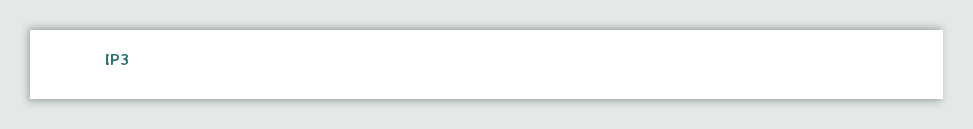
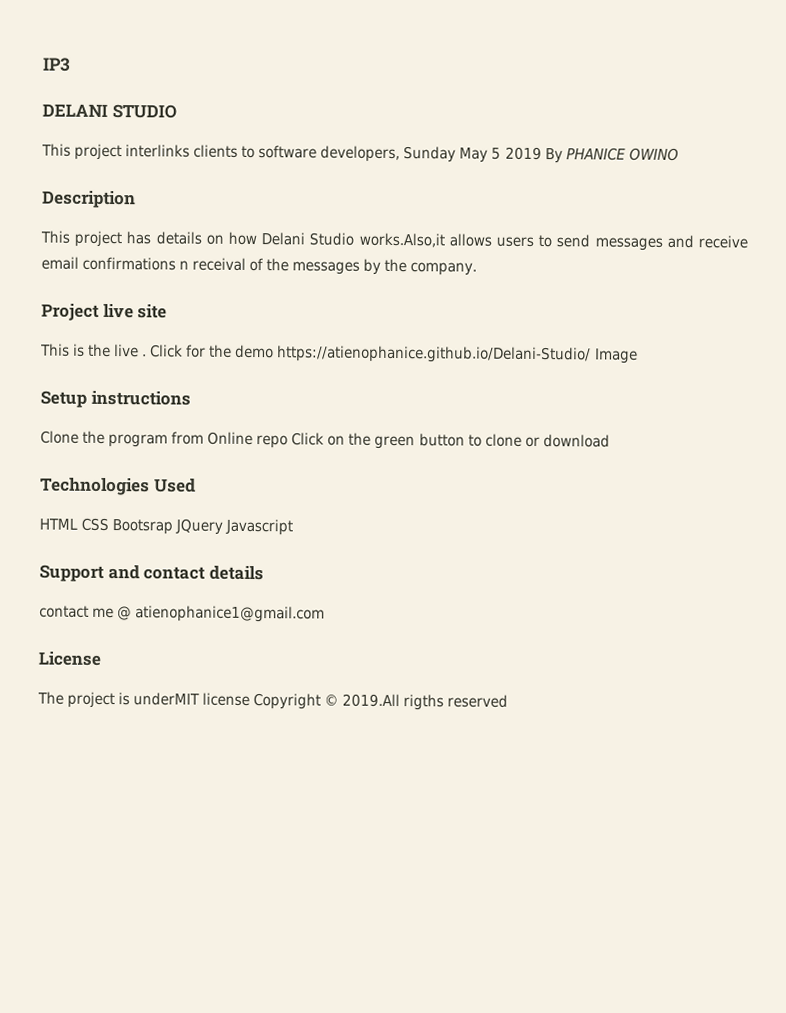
+ DELANI STUDIO
+ This project interlinks clients to software developers, Sunday May 5 2019 By PHANICE OWINO
+ Description
+ This project has details on how Delani Studio works.Also,it allows users to send messages and receive email confirmations n receival of the messages by the company.
+ Project live site
+ This is the live . Click for the demo https://atienophanice.github.io/Delani-Studio/ Image
+ Setup instructions
+ Clone the program from Online repo Click on the green button to clone or download
+ Technologies Used
+ HTML CSS Bootsrap JQuery Javascript
+ Support and contact details
+ contact me @ atienophanice1@gmail.com
+ License
+ The project is underMIT license Copyright © 2019.All rigths reserved

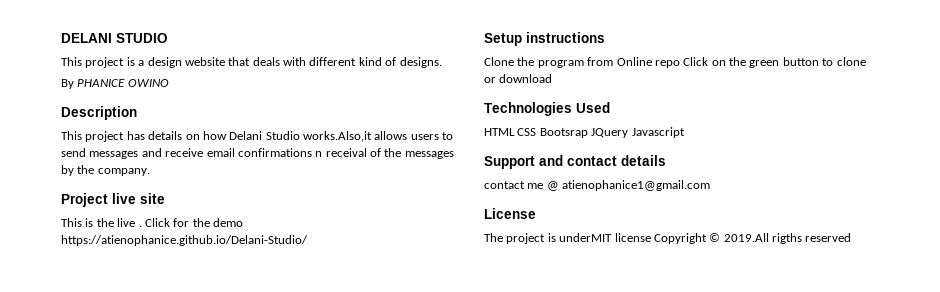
- IP3
- This project interlinks clients to software developers, Sunday May 5 2019 By PHANICE OWINO
+ This project is a design website that deals with different kind of designs.
+ By PHANICE OWINO
- Click for the demo https://atienophanice.github.io/Delani-Studio/ Image
+ Click for the demo https://atienophanice.github.io/Delani-Studio/

